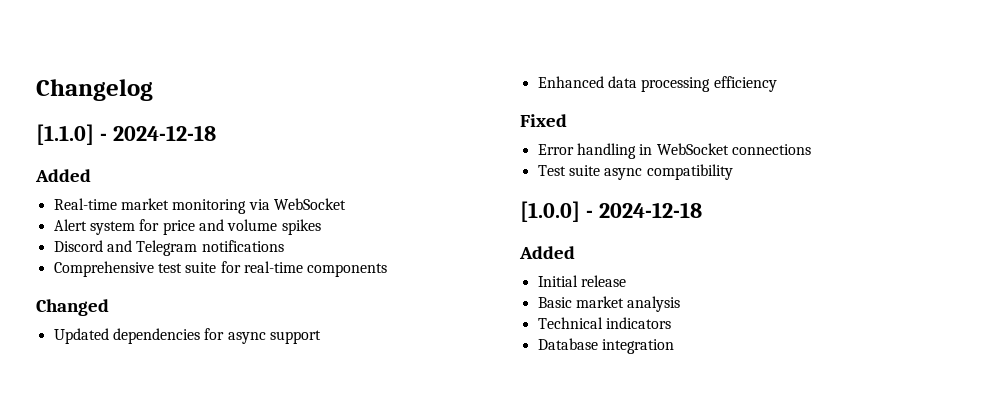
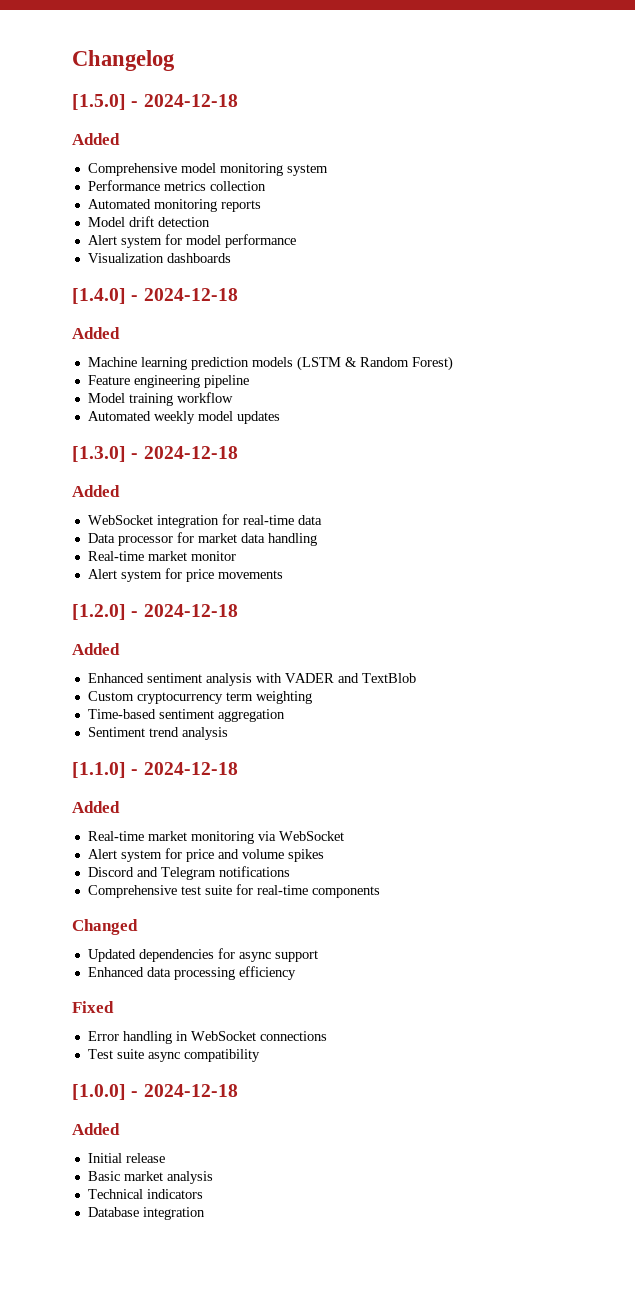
+ [1.5.0] - 2024-12-18
+ Added
+ Comprehensive model monitoring system
+ Performance metrics collection
+ Automated monitoring reports
+ Model drift detection
+ Alert system for model performance
+ Visualization dashboards
+ [1.4.0] - 2024-12-18
+ Added
+ Machine learning prediction models (LSTM & Random Forest)
+ Feature engineering pipeline
+ Model training workflow
+ Automated weekly model updates
+ [1.3.0] - 2024-12-18
+ Added
+ WebSocket integration for real-time data
+ Data processor for market data handling
+ Real-time market monitor
+ Alert system for price movements
+ [1.2.0] - 2024-12-18
+ Added
+ Enhanced sentiment analysis with VADER and TextBlob
+ Custom cryptocurrency term weighting
+ Time-based sentiment aggregation
+ Sentiment trend analysis

